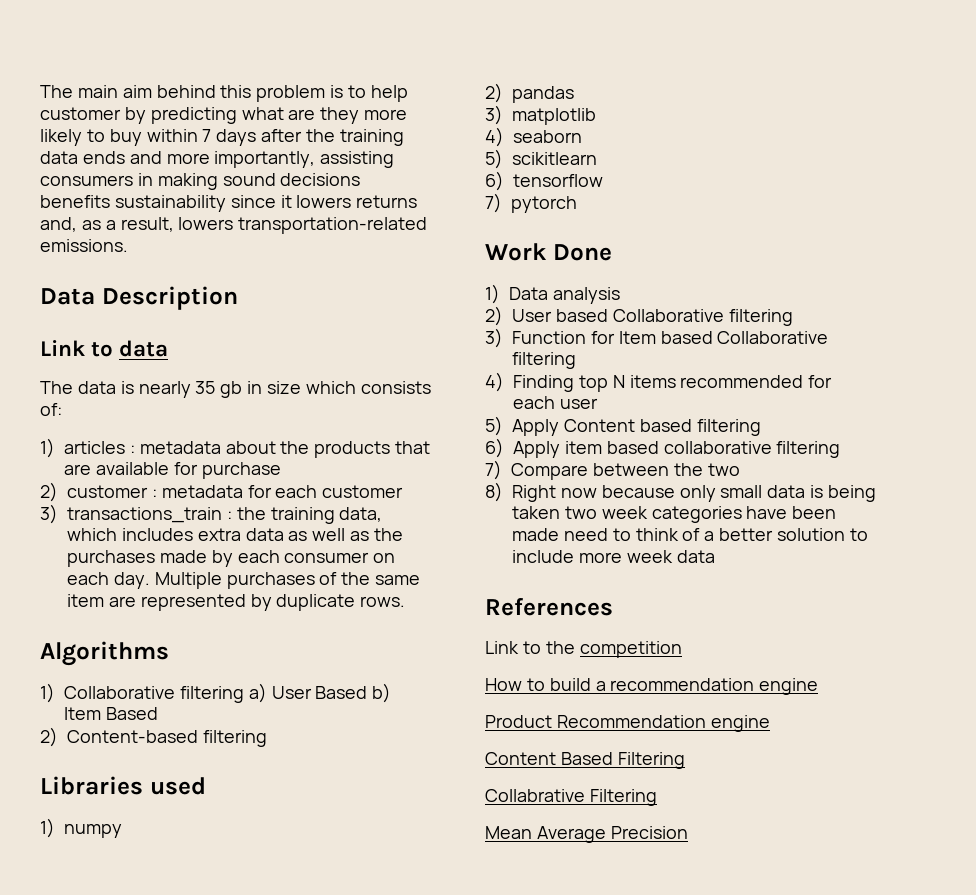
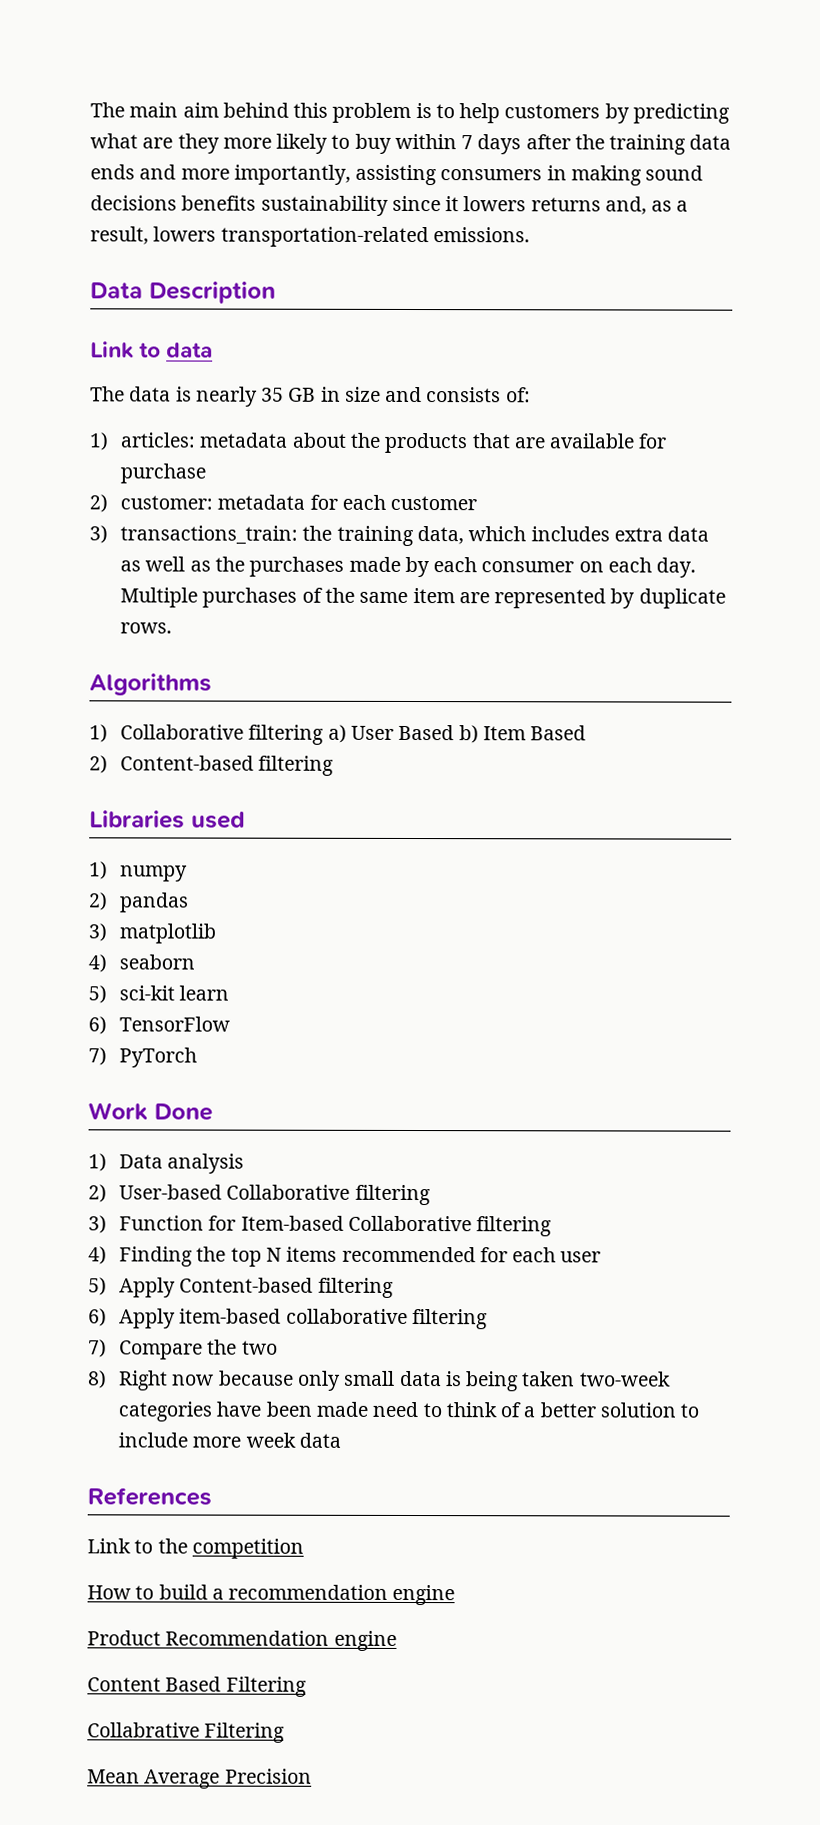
- The main aim behind this problem is to help customer by predicting what are they more likely to buy within 7 days after the training data ends and more importantly, assisting consumers in making sound decisions benefits sustainability since it lowers returns and, as a result, lowers transportation-related emissions.
+ The main aim behind this problem is to help customers by predicting what are they more likely to buy within 7 days after the training data ends and more importantly, assisting consumers in making sound decisions benefits sustainability since it lowers returns and, as a result, lowers transportation-related emissions.
- The data is nearly 35 gb in size which consists of:
+ The data is nearly 35 GB in size and consists of:
- 1) articles : metadata about the products that are available for purchase
+ 1) articles: metadata about the products that are available for purchase
- 2) customer : metadata for each customer
+ 2) customer: metadata for each customer
- 3) transactions_train : the training data, which includes extra data as well as the purchases made by each consumer on each day.
+ 3) transactions_train: the training data, which includes extra data as well as the purchases made by each consumer on each day.
- 5) scikitlearn
- 6) tensorflow
- 7) pytorch
+ 5) sci-kit learn
+ 6) TensorFlow
+ 7) PyTorch
- 2) User based Collaborative filtering
+ 2) User-based Collaborative filtering
- 3) Function for Item based Collaborative filtering
+ 3) Function for Item-based Collaborative filtering
- 4) Finding top N items recommended for each user
+ 4) Finding the top N items recommended for each user
- 5) Apply Content based filtering
+ 5) Apply Content-based filtering
- 6) Apply item based collaborative filtering
+ 6) Apply item-based collaborative filtering
- 7) Compare between the two
+ 7) Compare the two
- 8) Right now because only small data is being taken two week categories have been made need to think of a better solution to include more week data
+ 8) Right now because only small data is being taken two-week categories have been made need to think of a better solution to include more week data

